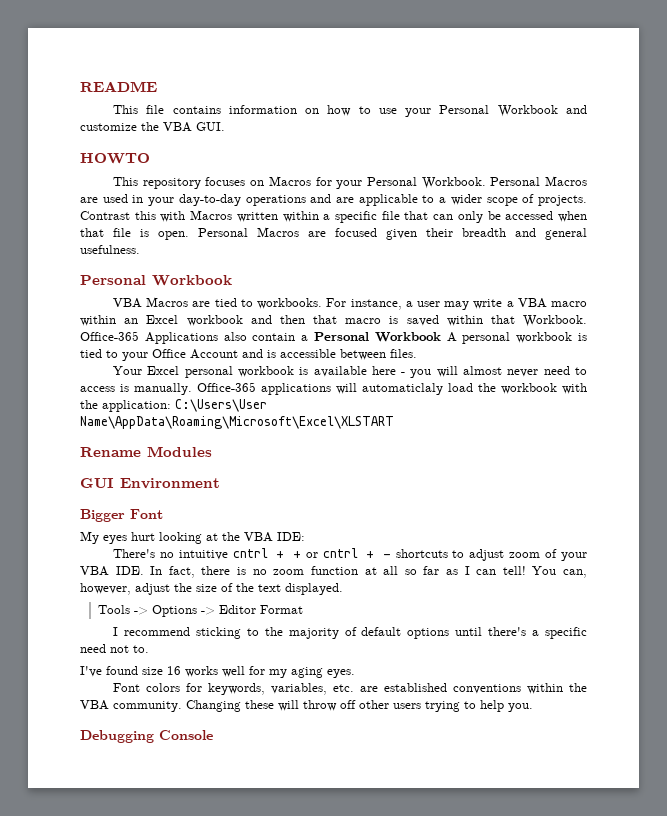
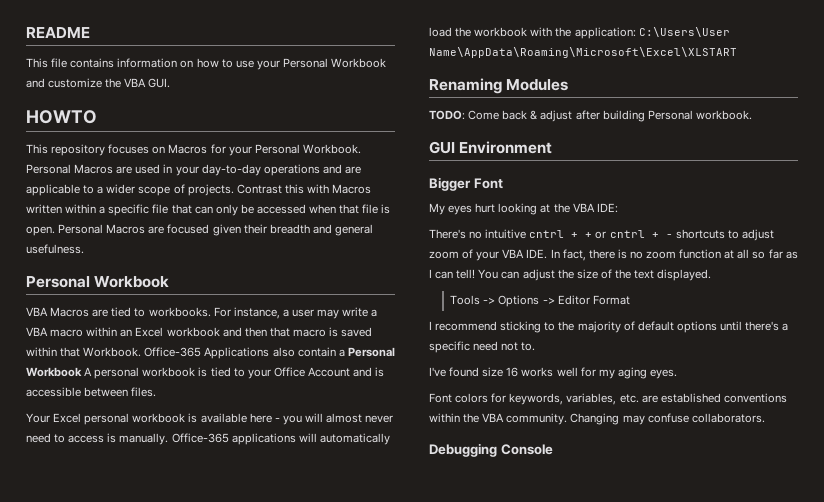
- Office-365 applications will automaticlaly load the workbook with the application: C:\Users\User Name\AppData\Roaming\Microsoft\Excel\XLSTART
+ Office-365 applications will automatically load the workbook with the application: C:\Users\User Name\AppData\Roaming\Microsoft\Excel\XLSTART
- Rename Modules
+ Renaming Modules
+ TODO: Come back & adjust after building Personal workbook.
- You can, however, adjust the size of the text displayed.
+ You can adjust the size of the text displayed.
- Changing these will throw off other users trying to help you.
+ Changing may confuse collaborators.

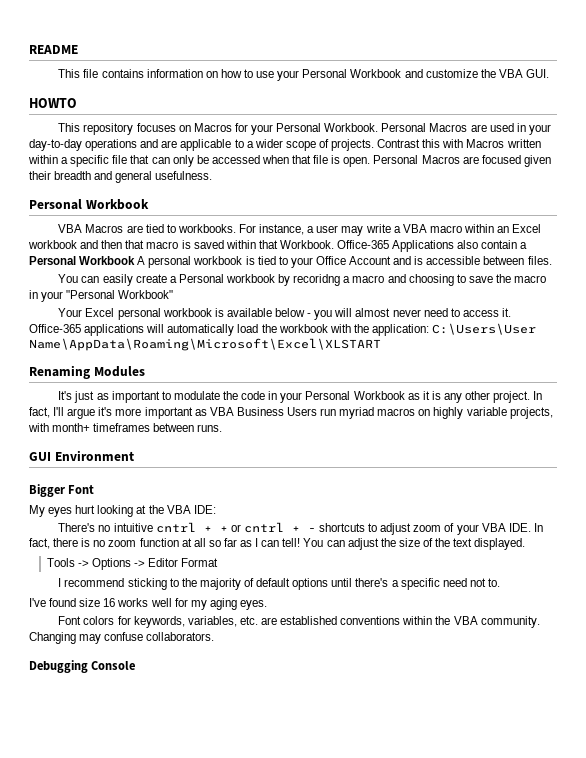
+ You can easily create a Personal workbook by recoridng a macro and choosing to save the macro in your "Personal Workbook"
- Your Excel personal workbook is available here - you will almost never need to access is manually.
+ Your Excel personal workbook is available below - you will almost never need to access it.
- TODO: Come back & adjust after building Personal workbook.
+ It's just as important to modulate the code in your Personal Workbook as it is any other project. In fact, I'll argue it's more important as VBA Business Users run myriad macros on highly variable projects, with month+ timeframes between runs.

